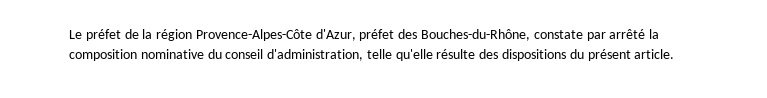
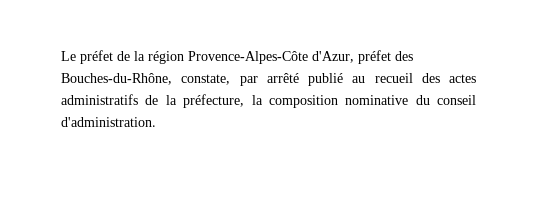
- Le préfet de la région Provence-Alpes-Côte d'Azur, préfet des Bouches-du-Rhône, constate par arrêté la composition nominative du conseil d'administration, telle qu'elle résulte des dispositions du présent article.
+ Le préfet de la région Provence-Alpes-Côte d'Azur, préfet des Bouches-du-Rhône, constate, par arrêté publié au recueil des actes administratifs de la préfecture, la composition nominative du conseil d'administration.

